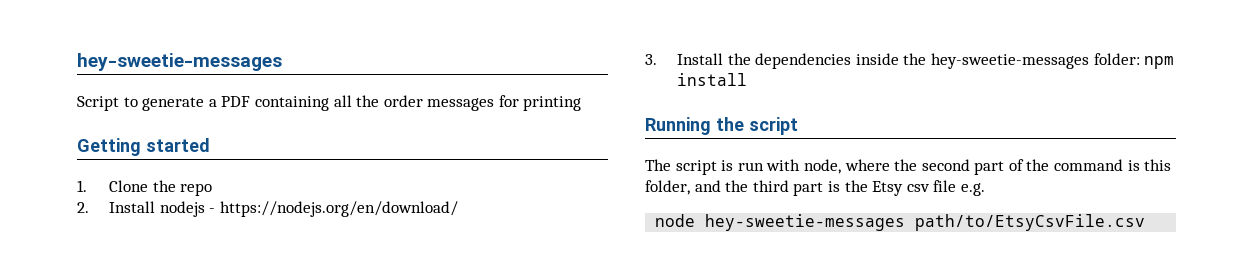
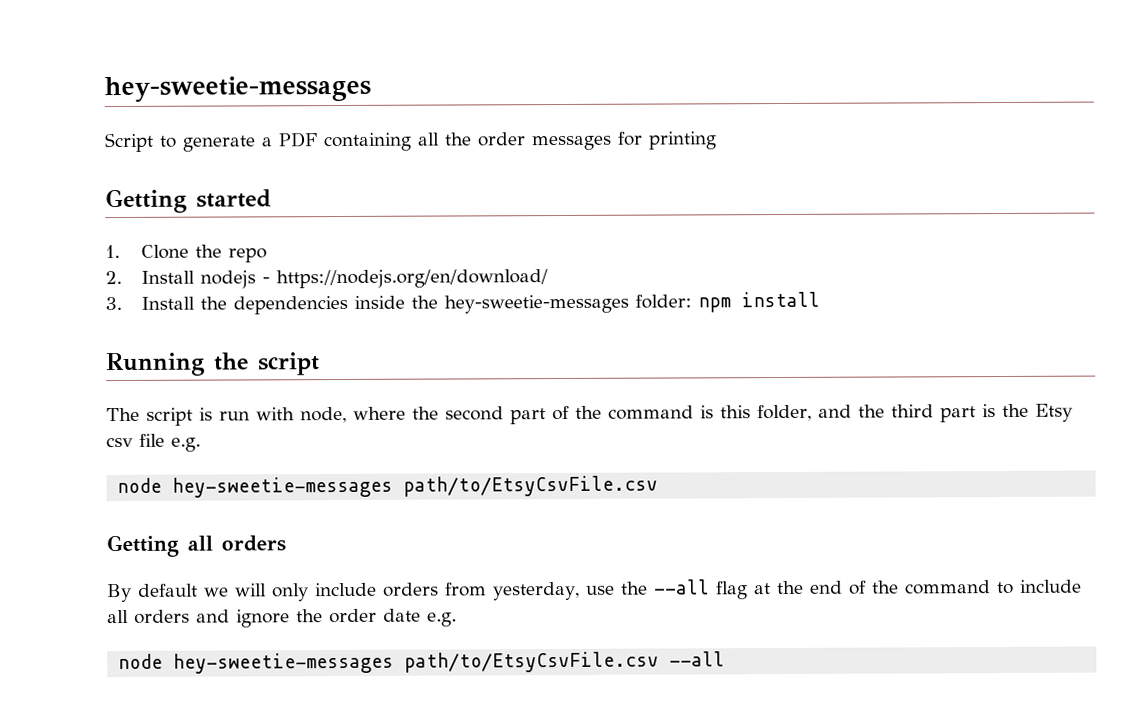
+ Getting all orders
+ By default we will only include orders from yesterday, use the --all flag at the end of the command to include all orders and ignore the order date e.g.
+ node hey-sweetie-messages path/to/EtsyCsvFile.csv --all

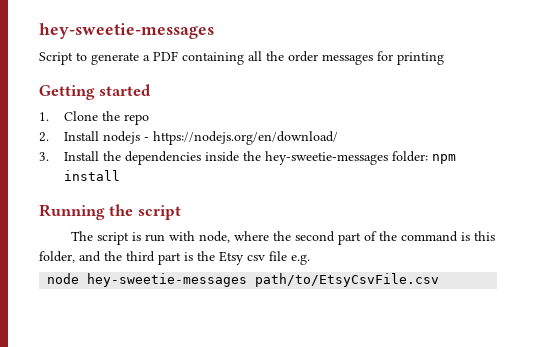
- Getting all orders
- By default we will only include orders from yesterday, use the --all flag at the end of the command to include all orders and ignore the order date e.g.
- node hey-sweetie-messages path/to/EtsyCsvFile.csv --all

